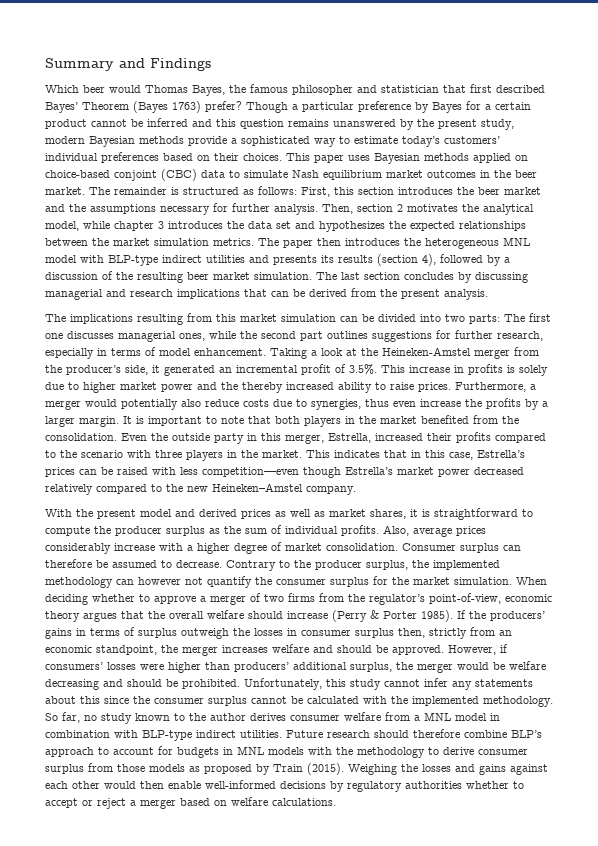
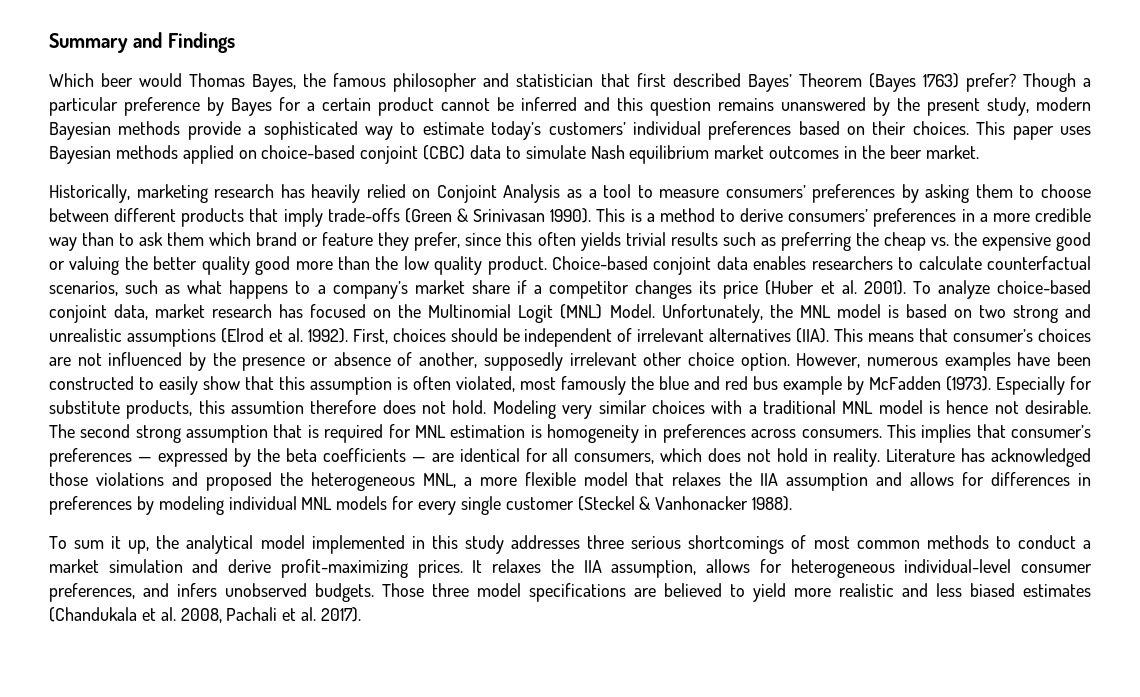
- This paper uses Bayesian methods applied on choice-based conjoint (CBC) data to simulate Nash equilibrium market outcomes in the beer market. The remainder is structured as follows: First, this section introduces the beer market and the assumptions necessary for further analysis. Then, section 2 motivates the analytical model, while chapter 3 introduces the data set and hypothesizes the expected relationships between the market simulation metrics. The paper then introduces the heterogeneous MNL model with BLP-type indirect utilities and presents its results (section 4), followed by a discussion of the resulting beer market simulation. The last section concludes by discussing managerial and research implications that can be derived from the present analysis.
- The implications resulting from this market simulation can be divided into two parts: The first one discusses managerial ones, while the second part outlines suggestions for further research, especially in terms of model enhancement. Taking a look at the Heineken-Amstel merger from the producer’s side, it generated an incremental profit of 3.5%. This increase in profits is solely due to higher market power and the thereby increased ability to raise prices. Furthermore, a merger would potentially also reduce costs due to synergies, thus even increase the profits by a larger margin. It is important to note that both players in the market benefited from the consolidation. Even the outside party in this merger, Estrella, increased their profits compared to the scenario with three players in the market. This indicates that in this case, Estrella’s prices can be raised with less competition—even though Estrella’s market power decreased relatively compared to the new Heineken–Amstel company.
- With the present model and derived prices as well as market shares, it is straightforward to compute the producer surplus as the sum of individual profits. Also, average prices considerably increase with a higher degree of market consolidation. Consumer surplus can therefore be assumed to decrease. Contrary to the producer surplus, the implemented methodology can however not quantify the consumer surplus for the market simulation. When deciding whether to approve a merger of two firms from the regulator’s point-of-view, economic theory argues that the overall welfare should increase (Perry & Porter 1985). If the producers’ gains in terms of surplus outweigh the losses in consumer surplus then, strictly from an economic standpoint, the merger increases welfare and should be approved. However, if consumers’ losses were higher than producers’ additional surplus, the merger would be welfare decreasing and should be prohibited. Unfortunately, this study cannot infer any statements about this since the consumer surplus cannot be calculated with the implemented methodology. So far, no study known to the author derives consumer welfare from a MNL model in combination with BLP-type indirect utilities. Future research should therefore combine BLP’s approach to account for budgets in MNL models with the methodology to derive consumer surplus from those models as proposed by Train (2015). Weighing the losses and gains against each other would then enable well-informed decisions by regulatory authorities whether to accept or reject a merger based on welfare calculations.
+ This paper uses Bayesian methods applied on choice-based conjoint (CBC) data to simulate Nash equilibrium market outcomes in the beer market.
+ Historically, marketing research has heavily relied on Conjoint Analysis as a tool to measure consumers’ preferences by asking them to choose between different products that imply trade-offs (Green & Srinivasan 1990). This is a method to derive consumers’ preferences in a more credible way than to ask them which brand or feature they prefer, since this often yields trivial results such as preferring the cheap vs. the expensive good or valuing the better quality good more than the low quality product. Choice-based conjoint data enables researchers to calculate counterfactual scenarios, such as what happens to a company’s market share if a competitor changes its price (Huber et al. 2001). To analyze choice-based conjoint data, market research has focused on the Multinomial Logit (MNL) Model. Unfortunately, the MNL model is based on two strong and unrealistic assumptions (Elrod et al. 1992). First, choices should be independent of irrelevant alternatives (IIA). This means that consumer’s choices are not influenced by the presence or absence of another, supposedly irrelevant other choice option. However, numerous examples have been constructed to easily show that this assumption is often violated, most famously the blue and red bus example by McFadden (1973). Especially for substitute products, this assumtion therefore does not hold. Modeling very similar choices with a traditional MNL model is hence not desirable. The second strong assumption that is required for MNL estimation is homogeneity in preferences across consumers. This implies that consumer’s preferences — expressed by the beta coefficients — are identical for all consumers, which does not hold in reality. Literature has acknowledged those violations and proposed the heterogeneous MNL, a more flexible model that relaxes the IIA assumption and allows for differences in preferences by modeling individual MNL models for every single customer (Steckel & Vanhonacker 1988).
+ To sum it up, the analytical model implemented in this study addresses three serious shortcomings of most common methods to conduct a market simulation and derive profit-maximizing prices. It relaxes the IIA assumption, allows for heterogeneous individual-level consumer preferences, and infers unobserved budgets. Those three model specifications are believed to yield more realistic and less biased estimates (Chandukala et al. 2008, Pachali et al. 2017).

